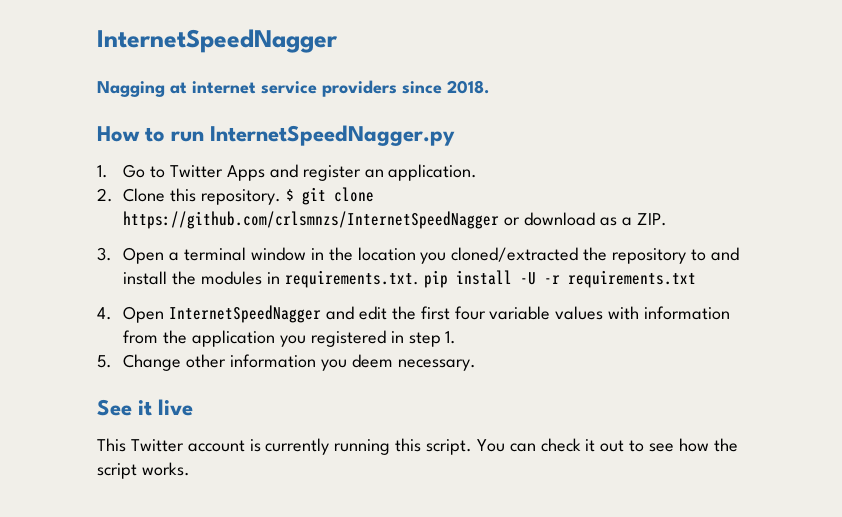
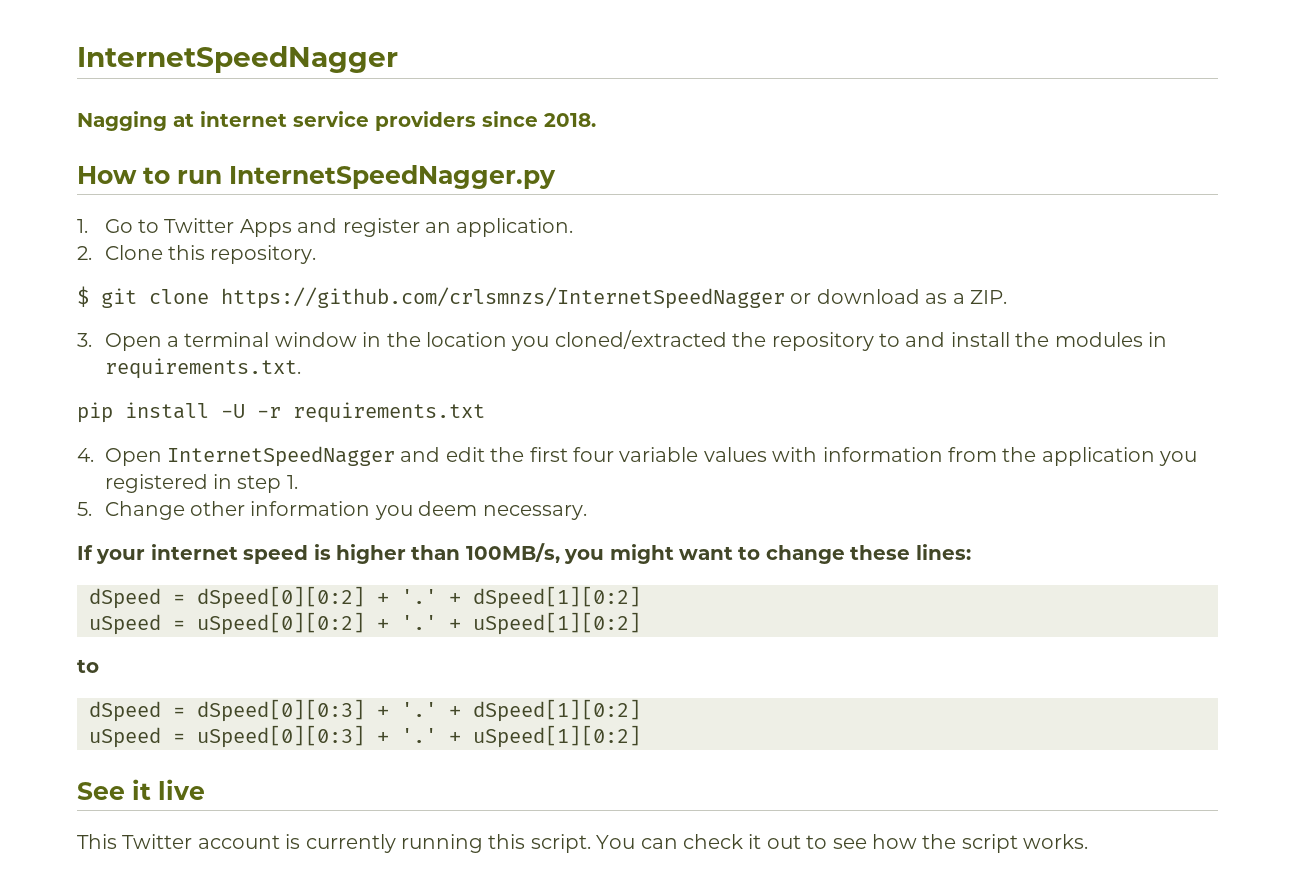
- 2. Clone this repository. $ git clone https://github.com/crlsmnzs/InternetSpeedNagger or download as a ZIP.
+ 2. Clone this repository.
+ $ git clone https://github.com/crlsmnzs/InternetSpeedNagger or download as a ZIP.
- 3. Open a terminal window in the location you cloned/extracted the repository to and install the modules in requirements.txt. pip install -U -r requirements.txt
+ 3. Open a terminal window in the location you cloned/extracted the repository to and install the modules in requirements.txt.
+ pip install -U -r requirements.txt
+ If your internet speed is higher than 100MB/s, you might want to change these lines:
+ dSpeed = dSpeed[0][0:2] + '.' + dSpeed[1][0:2]
+ uSpeed = uSpeed[0][0:2] + '.' + uSpeed[1][0:2]
+ to
+ dSpeed = dSpeed[0][0:3] + '.' + dSpeed[1][0:2]
+ uSpeed = uSpeed[0][0:3] + '.' + uSpeed[1][0:2]

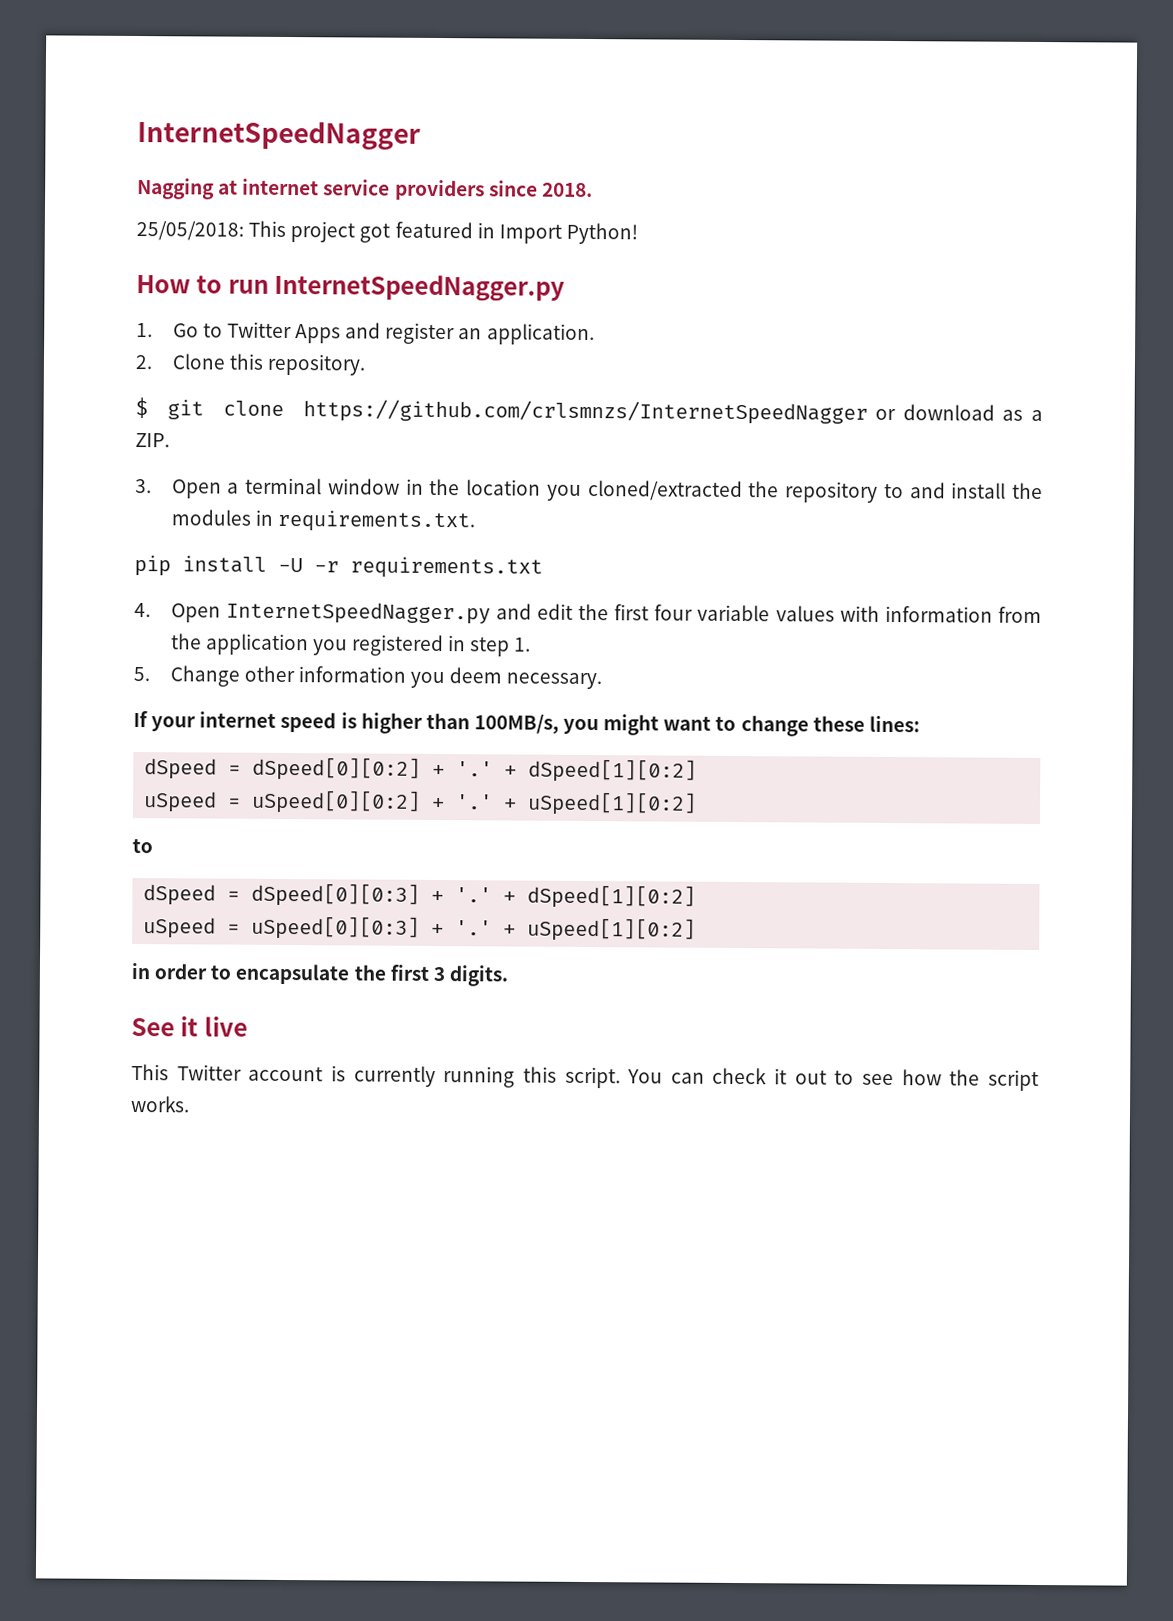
+ 25/05/2018: This project got featured in Import Python!
- 4. Open InternetSpeedNagger and edit the first four variable values with information from the application you registered in step 1.
+ 4. Open InternetSpeedNagger.py and edit the first four variable values with information from the application you registered in step 1.
+ in order to encapsulate the first 3 digits.

